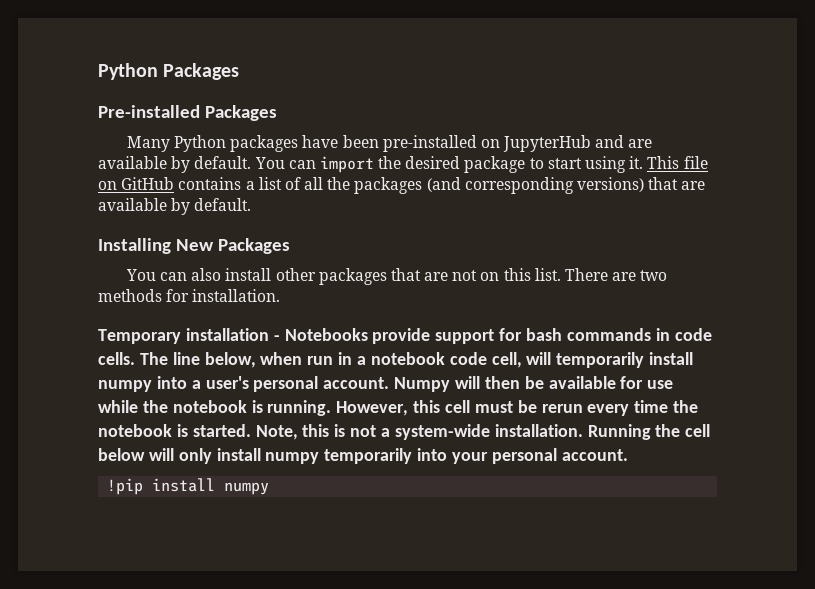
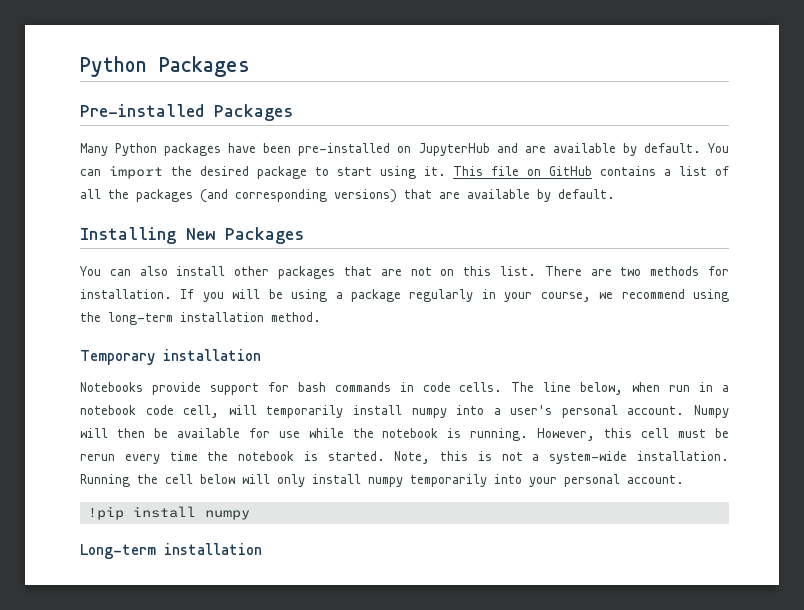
+ If you will be using a package regularly in your course, we recommend using the long-term installation method.
- Temporary installation - Notebooks provide support for bash commands in code cells.
+ Temporary installation
+ Notebooks provide support for bash commands in code cells.
+ Long-term installation

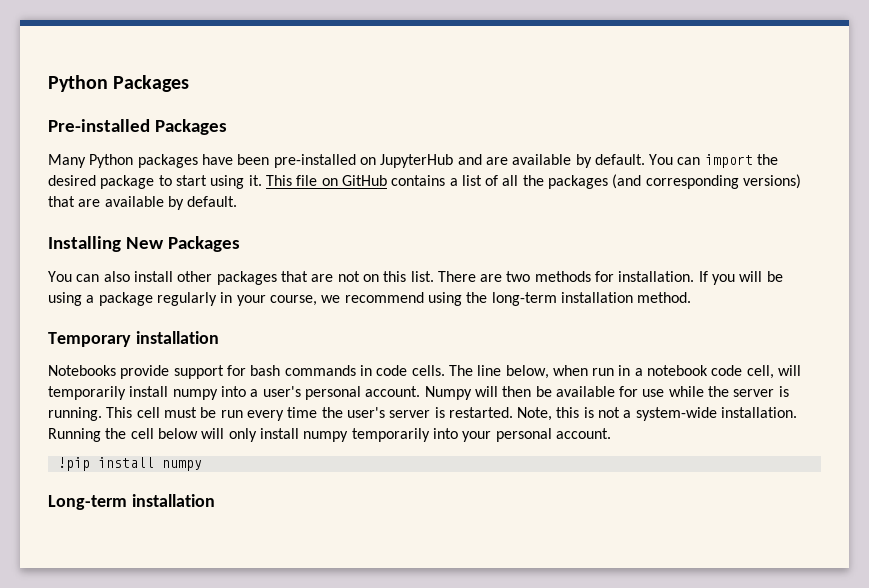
- Numpy will then be available for use while the notebook is running.
+ Numpy will then be available for use while the server is running.
- However, this cell must be rerun every time the notebook is started.
+ This cell must be run every time the user's server is restarted.

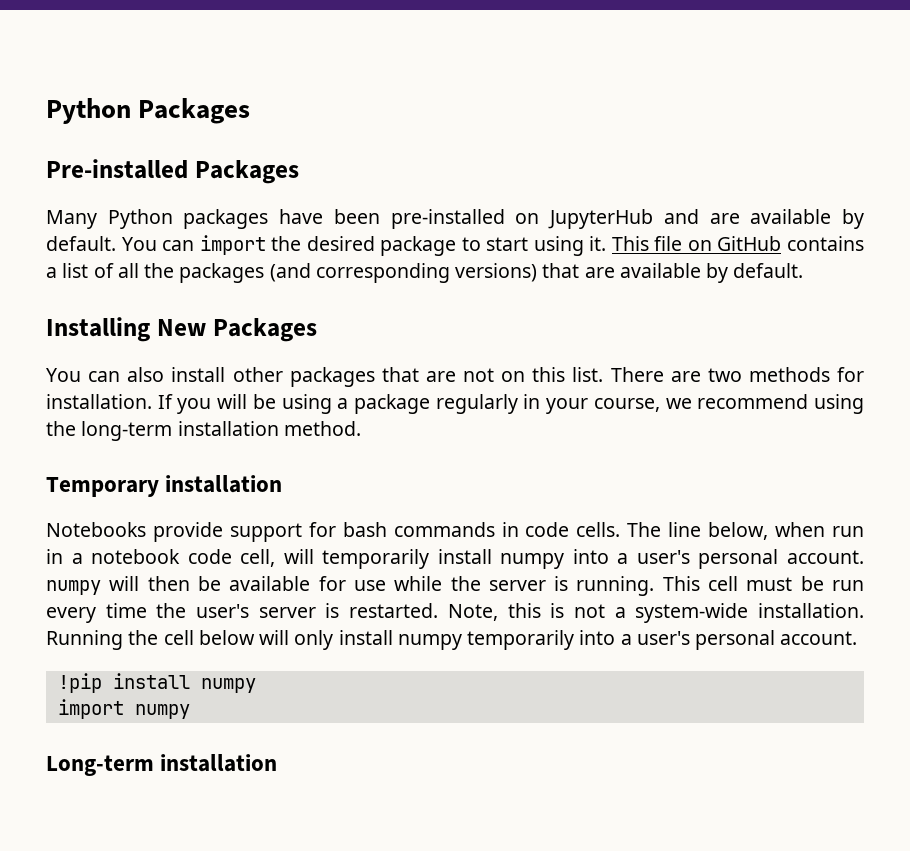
- The line below, when run in a notebook code cell, will temporarily install numpy into a user's personal account. Numpy will then be available for use while the server is running.
+ The line below, when run in a notebook code cell, will temporarily install numpy into a user's personal account. numpy will then be available for use while the server is running.
- Running the cell below will only install numpy temporarily into your personal account.
+ Running the cell below will only install numpy temporarily into a user's personal account.
+ import numpy

